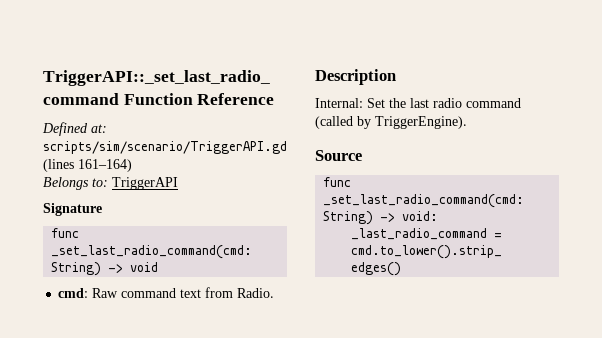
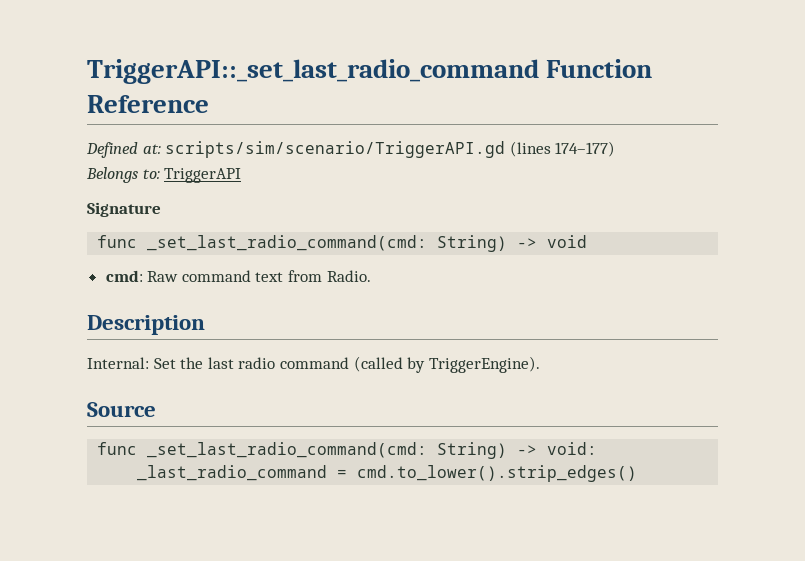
- Defined at: scripts/sim/scenario/TriggerAPI.gd (lines 161–164)
+ Defined at: scripts/sim/scenario/TriggerAPI.gd (lines 174–177)

